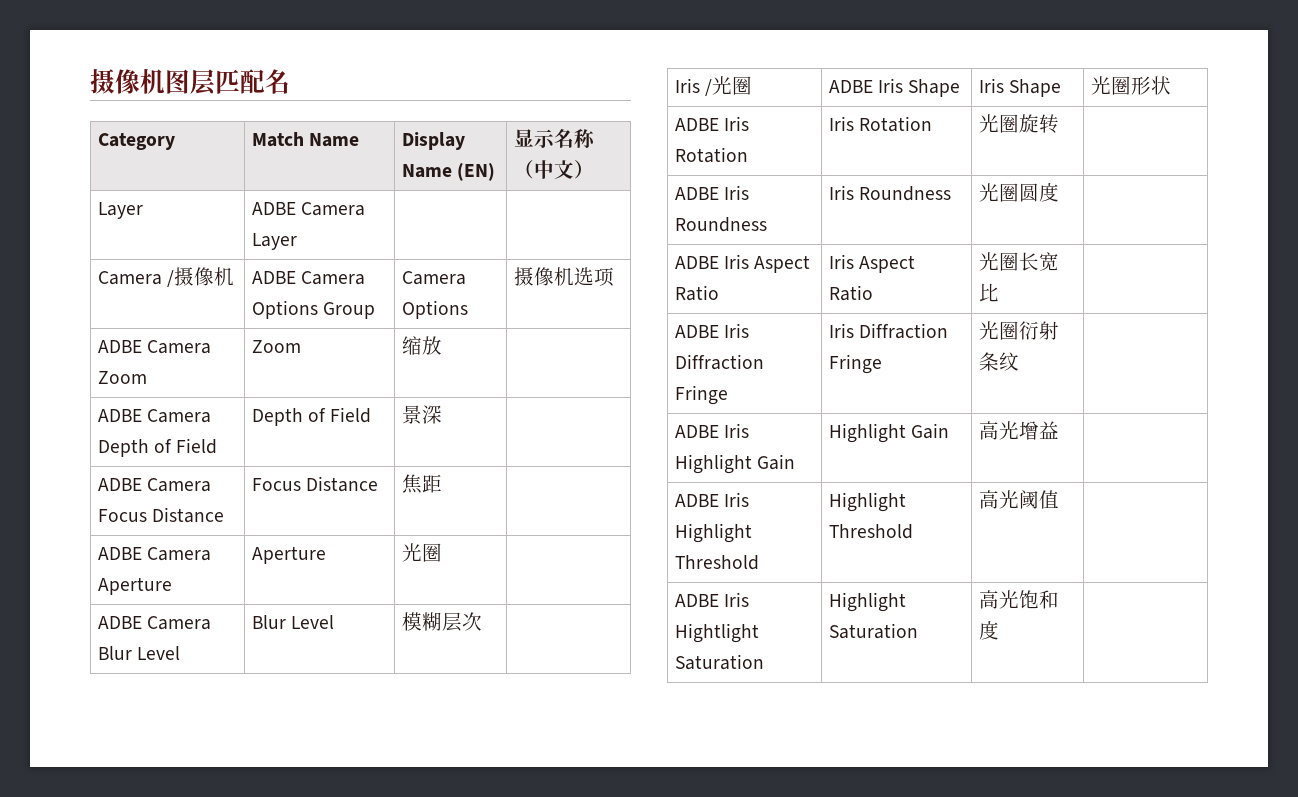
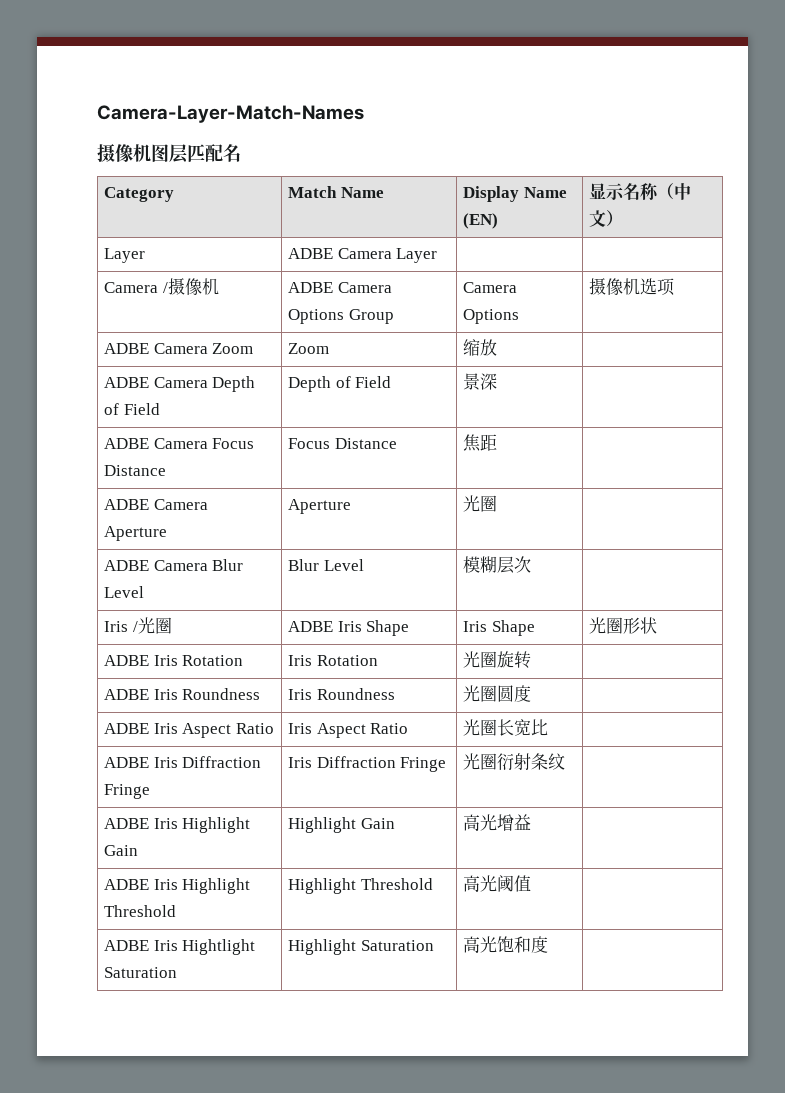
+ Camera-Layer-Match-Names

